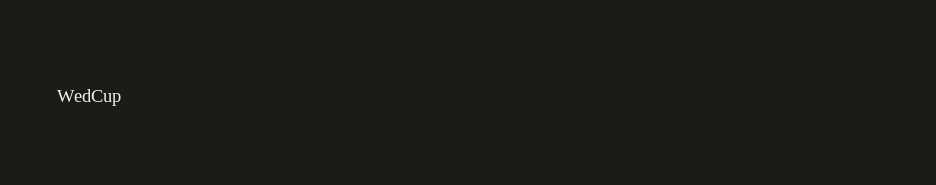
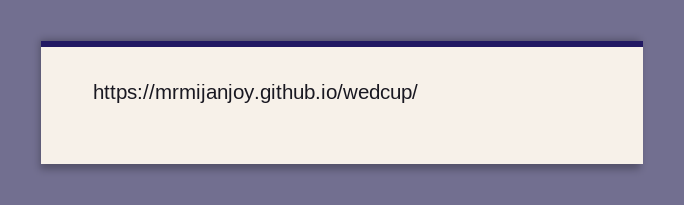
- WedCup
+ https://mrmijanjoy.github.io/wedcup/

